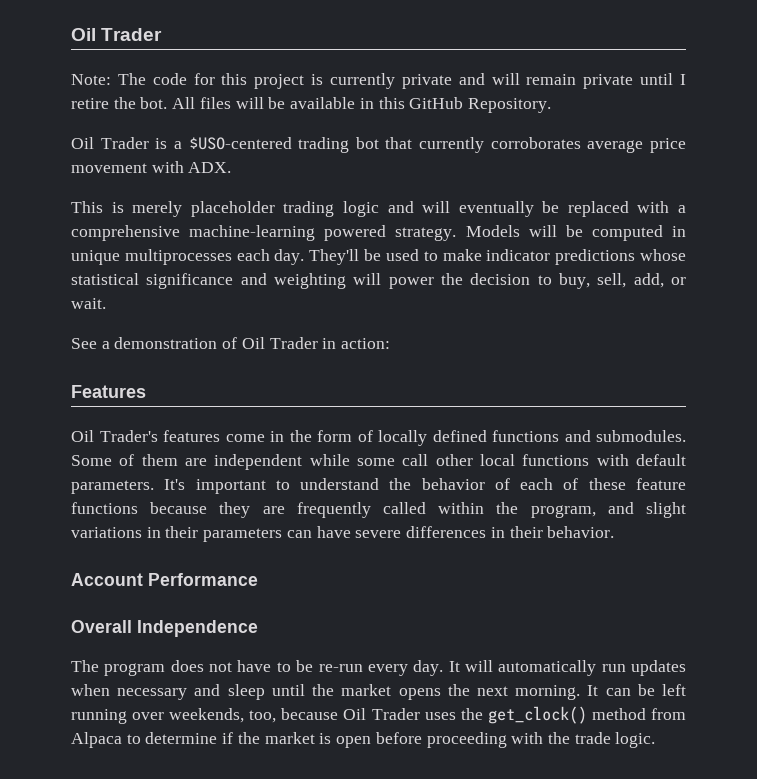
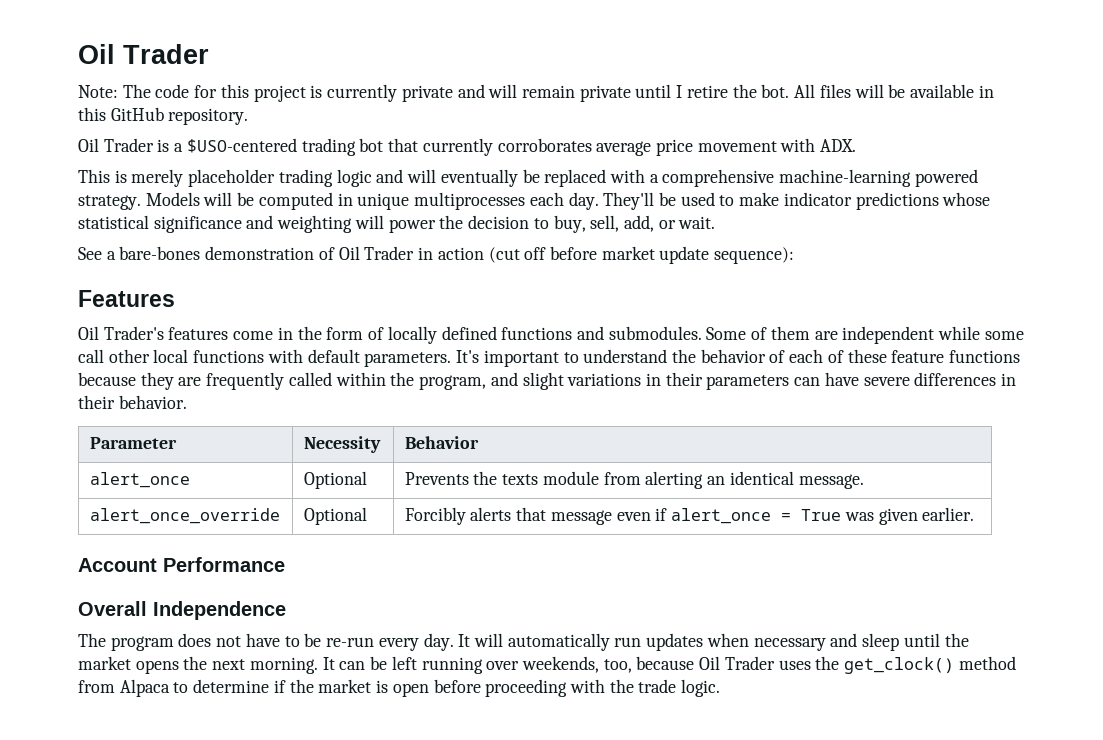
- All files will be available in this GitHub Repository.
+ All files will be available in this GitHub repository.
- See a demonstration of Oil Trader in action:
+ See a bare-bones demonstration of Oil Trader in action (cut off before market update sequence):
+ Parameter | Necessity | Behavior
+ alert_once | Optional | Prevents the texts module from alerting an identical message.
+ alert_once_override | Optional | Forcibly alerts that message even if alert_once = True was given earlier.

